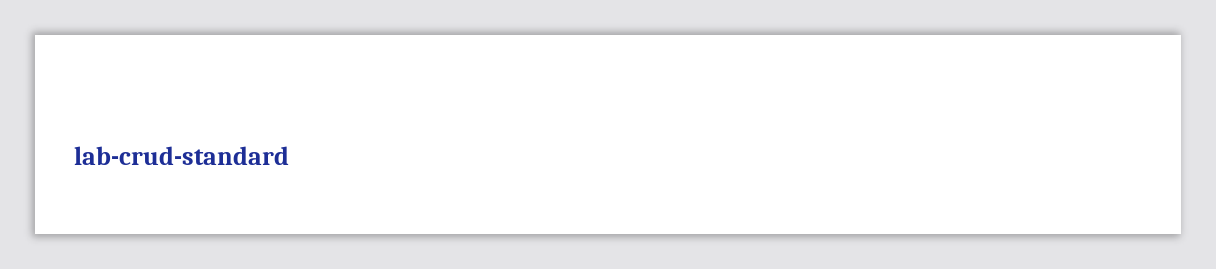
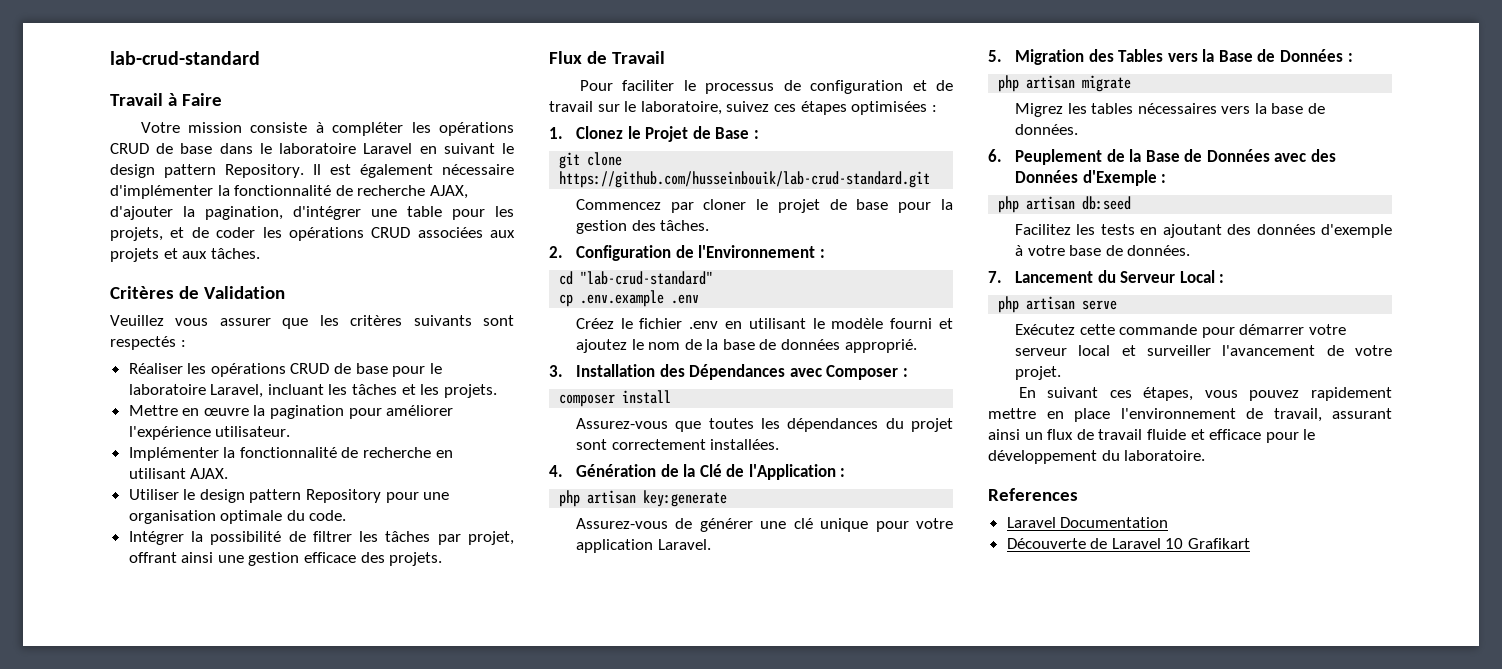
+ Travail à Faire
+ Votre mission consiste à compléter les opérations CRUD de base dans le laboratoire Laravel en suivant le design pattern Repository. Il est également nécessaire d'implémenter la fonctionnalité de recherche AJAX, d'ajouter la pagination, d'intégrer une table pour les projets, et de coder les opérations CRUD associées aux projets et aux tâches.
+ Critères de Validation
+ Veuillez vous assurer que les critères suivants sont respectés :
+ Réaliser les opérations CRUD de base pour le laboratoire Laravel, incluant les tâches et les projets.
+ Mettre en œuvre la pagination pour améliorer l'expérience utilisateur.
+ Implémenter la fonctionnalité de recherche en utilisant AJAX.
+ Utiliser le design pattern Repository pour une organisation optimale du code.
+ Intégrer la possibilité de filtrer les tâches par projet, offrant ainsi une gestion efficace des projets.
+ Flux de Travail
+ Pour faciliter le processus de configuration et de travail sur le laboratoire, suivez ces étapes optimisées :
+ 1. Clonez le Projet de Base :
+ git clone https://github.com/husseinbouik/lab-crud-standard.git
+ Commencez par cloner le projet de base pour la gestion des tâches.
+ 2. Configuration de l'Environnement :
+ cd "lab-crud-standard"
+ cp .env.example .env
+ Créez le fichier .env en utilisant le modèle fourni et ajoutez le nom de la base de données approprié.
+ 3. Installation des Dépendances avec Composer :
+ composer install
+ Assurez-vous que toutes les dépendances du projet sont correctement installées.
+ 4. Génération de la Clé de l'Application :
+ php artisan key:generate
+ Assurez-vous de générer une clé unique pour votre application Laravel.
+ 5. Migration des Tables vers la Base de Données :
+ php artisan migrate
+ Migrez les tables nécessaires vers la base de données.
+ 6. Peuplement de la Base de Données avec des Données d'Exemple :
+ php artisan db:seed
+ Facilitez les tests en ajoutant des données d'exemple à votre base de données.
+ 7. Lancement du Serveur Local :
+ php artisan serve
+ Exécutez cette commande pour démarrer votre serveur local et surveiller l'avancement de votre projet.
+ En suivant ces étapes, vous pouvez rapidement mettre en place l'environnement de travail, assurant ainsi un flux de travail fluide et efficace pour le développement du laboratoire.
+ References
+ Laravel Documentation
+ Découverte de Laravel 10 Grafikart

